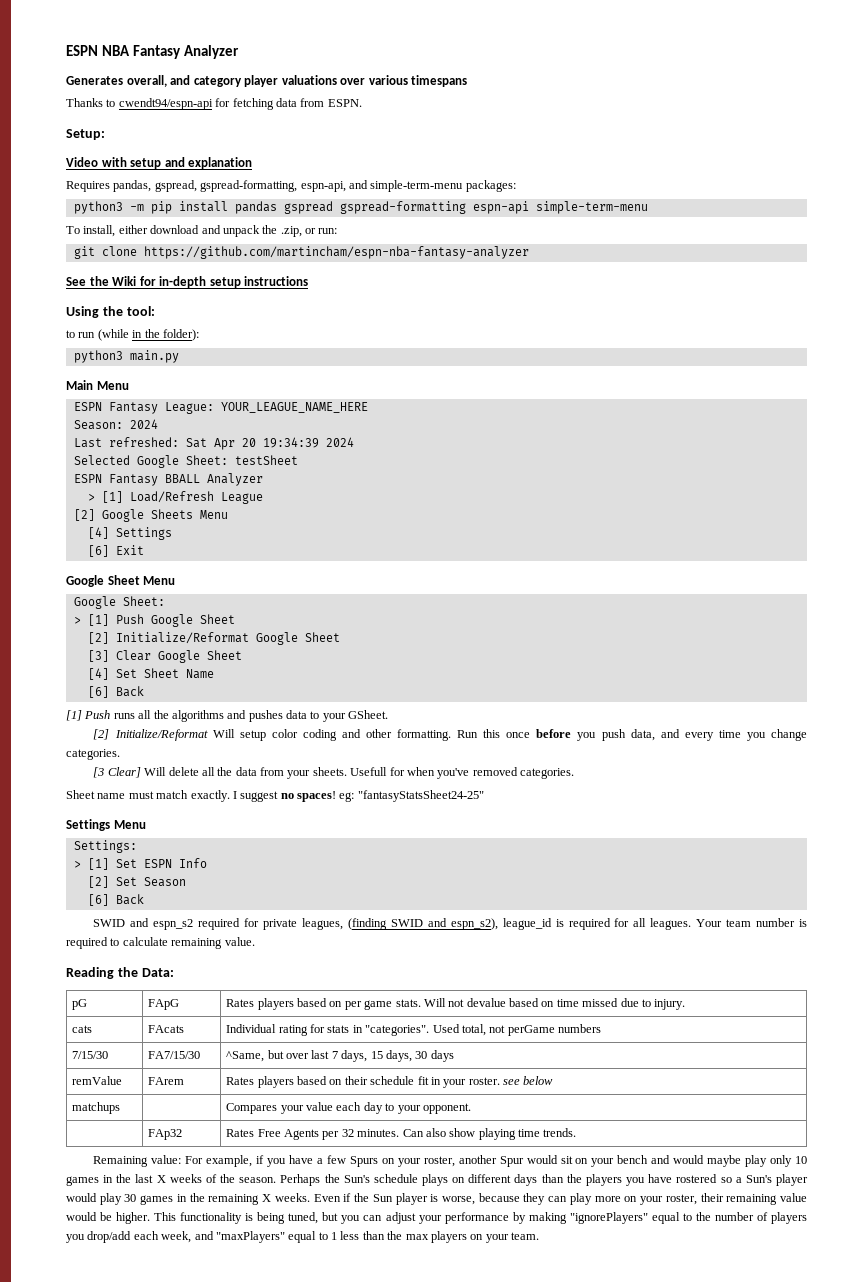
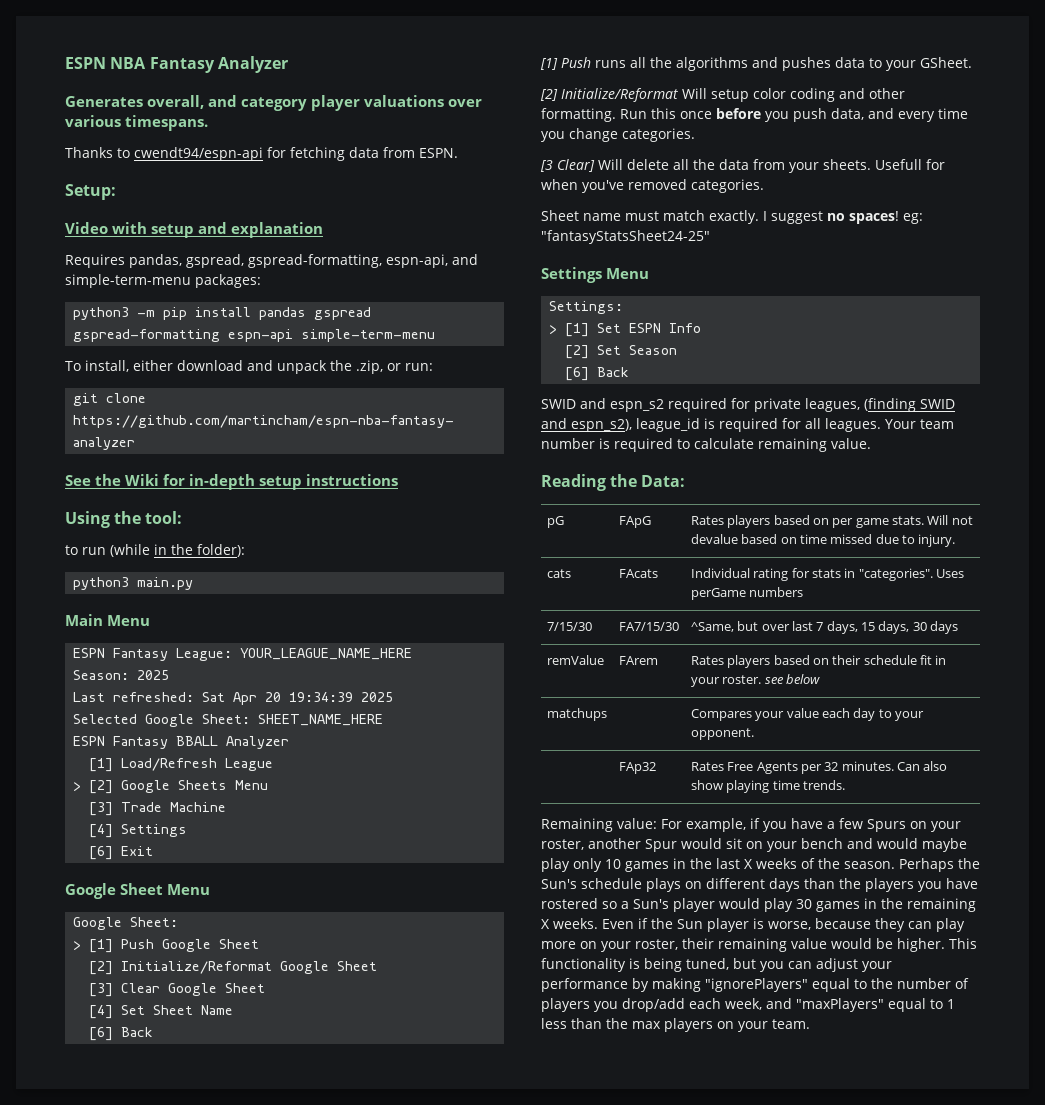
- Generates overall, and category player valuations over various timespans
+ Generates overall, and category player valuations over various timespans.
- Season: 2024
+ Season: 2025
- Last refreshed: Sat Apr 20 19:34:39 2024
+ Last refreshed: Sat Apr 20 19:34:39 2025
- Selected Google Sheet: testSheet
+ Selected Google Sheet: SHEET_NAME_HERE
- > [1] Load/Refresh League
+ [1] Load/Refresh League
- [2] Google Sheets Menu
+ > [2] Google Sheets Menu
+ [3] Trade Machine
- cats | FAcats | Individual rating for stats in "categories". Used total, not perGame numbers
+ cats | FAcats | Individual rating for stats in "categories". Uses perGame numbers

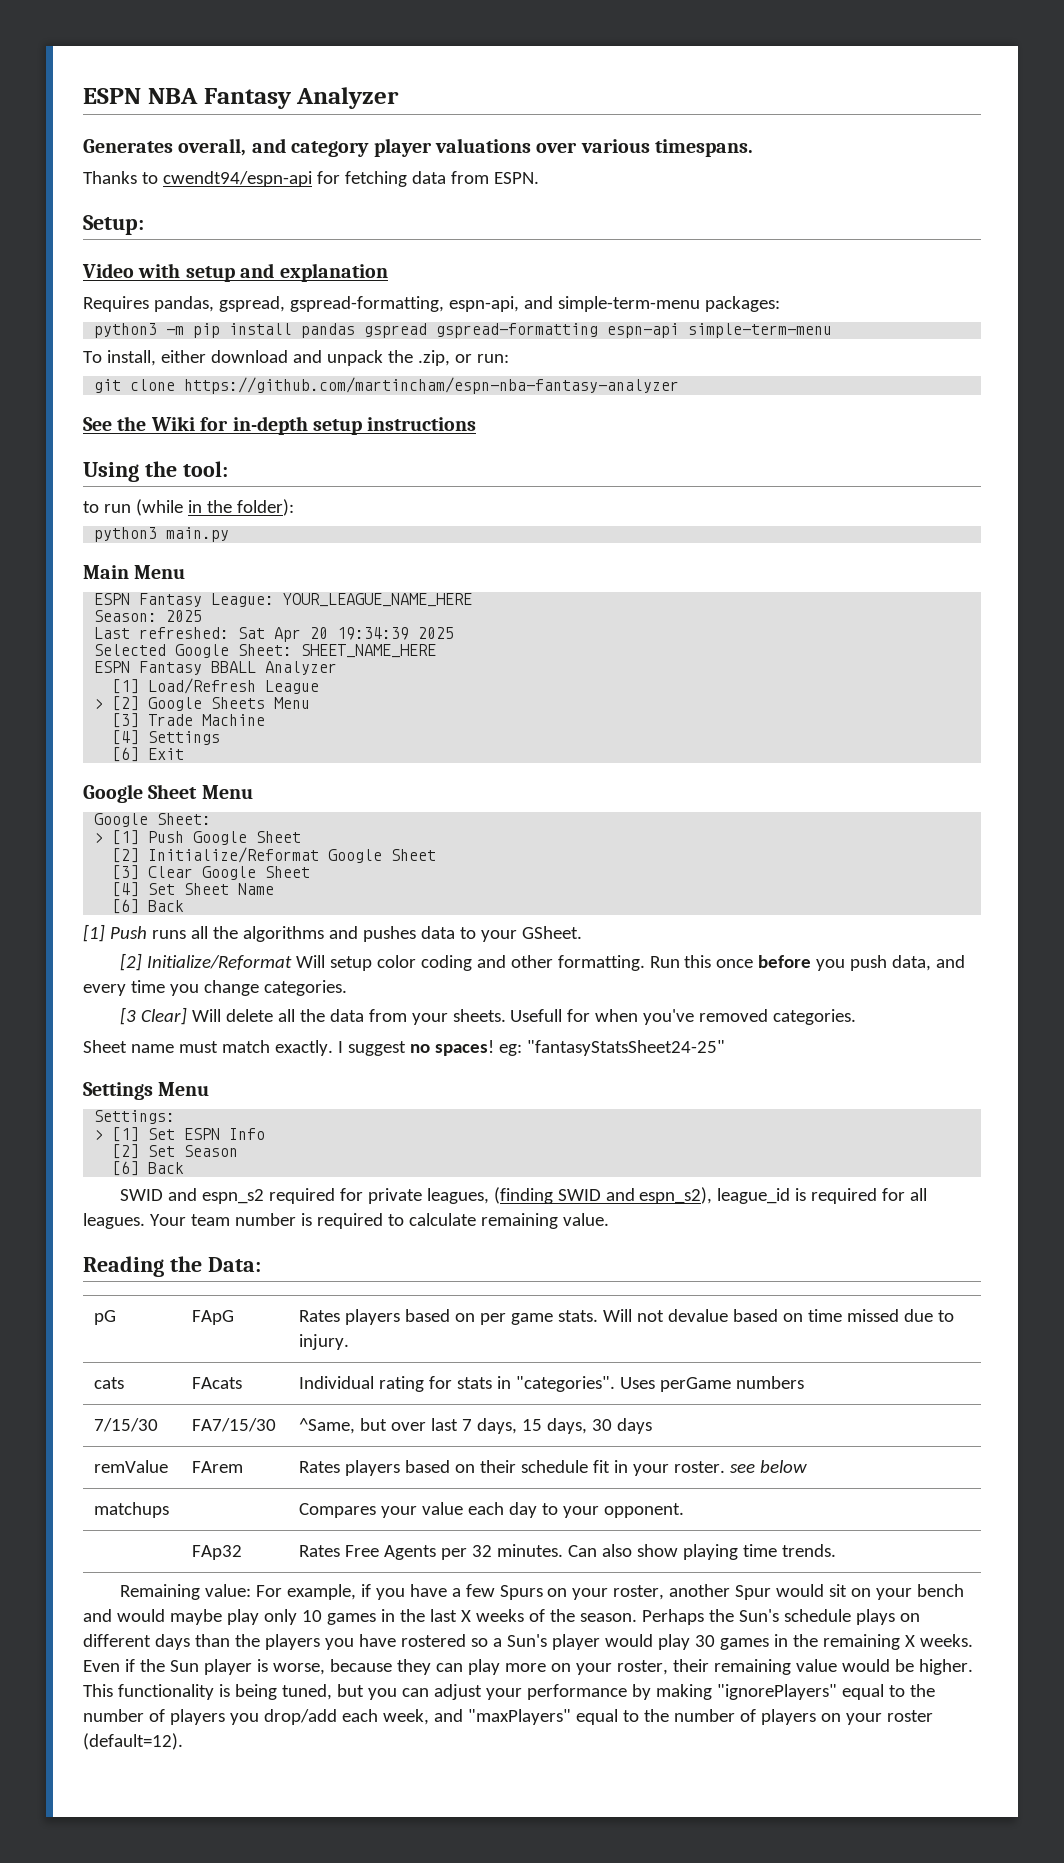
- This functionality is being tuned, but you can adjust your performance by making "ignorePlayers" equal to the number of players you drop/add each week, and "maxPlayers" equal to 1 less than the max players on your team.
+ This functionality is being tuned, but you can adjust your performance by making "ignorePlayers" equal to the number of players you drop/add each week, and "maxPlayers" equal to the number of players on your roster (default=12).

